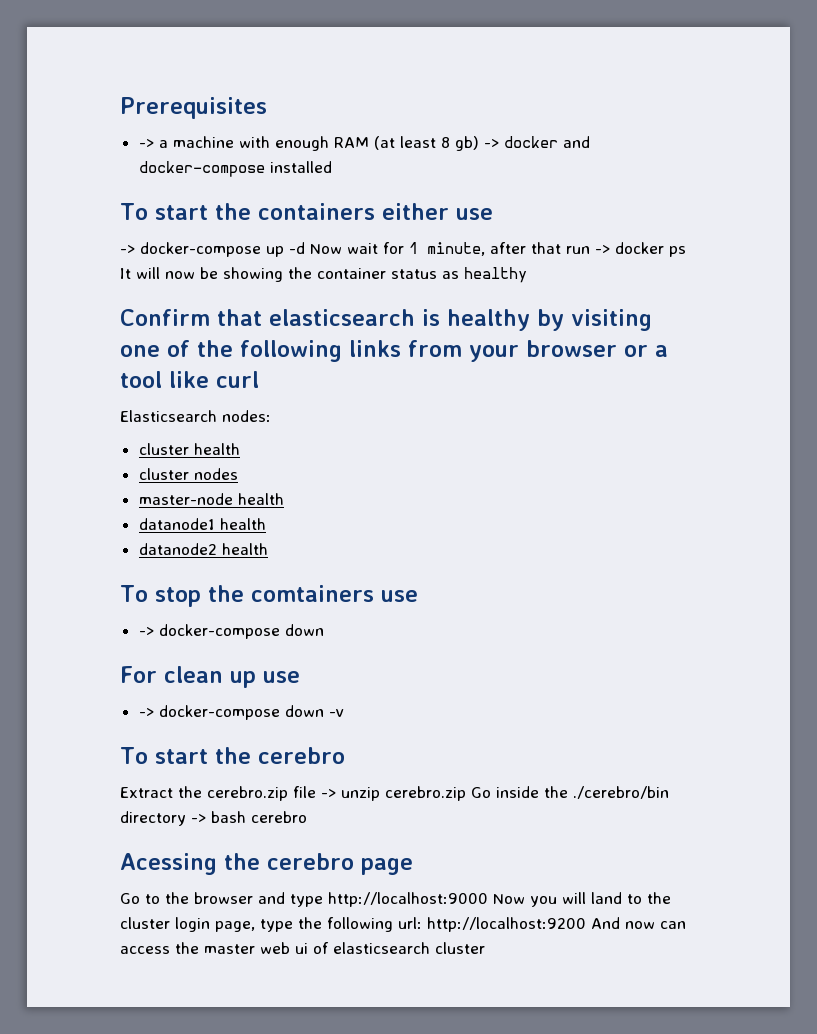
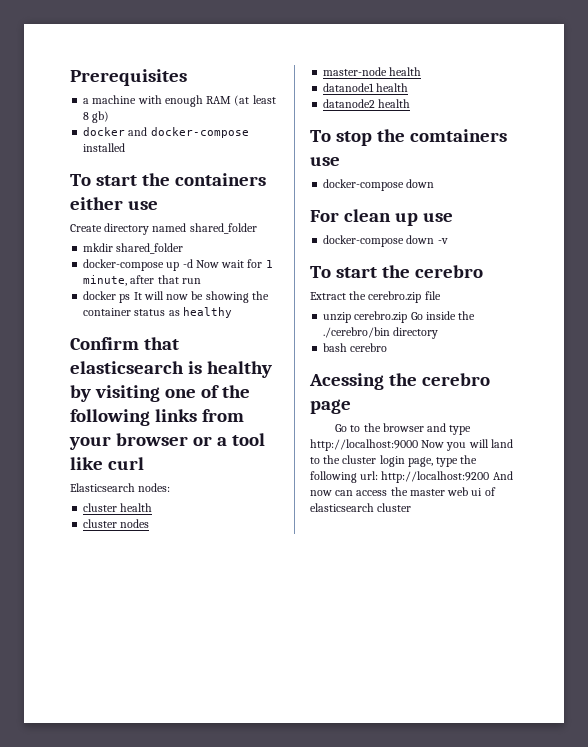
- -> a machine with enough RAM (at least 8 gb) -> docker and docker-compose installed
+ a machine with enough RAM (at least 8 gb)
+ docker and docker-compose installed
- -> docker-compose up -d Now wait for 1 minute, after that run -> docker ps It will now be showing the container status as healthy
+ Create directory named shared_folder
+ mkdir shared_folder
+ docker-compose up -d Now wait for 1 minute, after that run
+ docker ps It will now be showing the container status as healthy
  To stop the comtainers use
- -> docker-compose down
+ docker-compose down
- -> docker-compose down -v
+ docker-compose down -v
- Extract the cerebro.zip file -> unzip cerebro.zip Go inside the ./cerebro/bin directory -> bash cerebro
+ Extract the cerebro.zip file
+ unzip cerebro.zip Go inside the ./cerebro/bin directory
+ bash cerebro

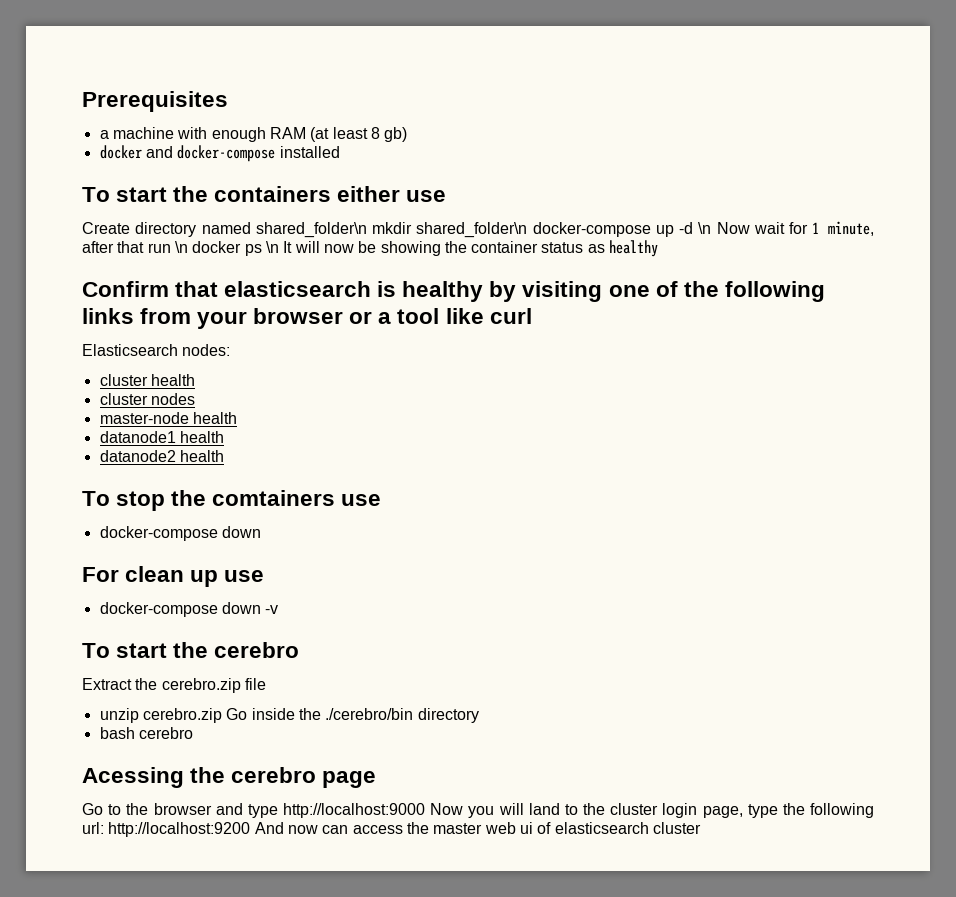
- Create directory named shared_folder
- mkdir shared_folder
- docker-compose up -d Now wait for 1 minute, after that run
- docker ps It will now be showing the container status as healthy
+ Create directory named shared_folder\n mkdir shared_folder\n docker-compose up -d \n Now wait for 1 minute, after that run \n docker ps \n It will now be showing the container status as healthy

